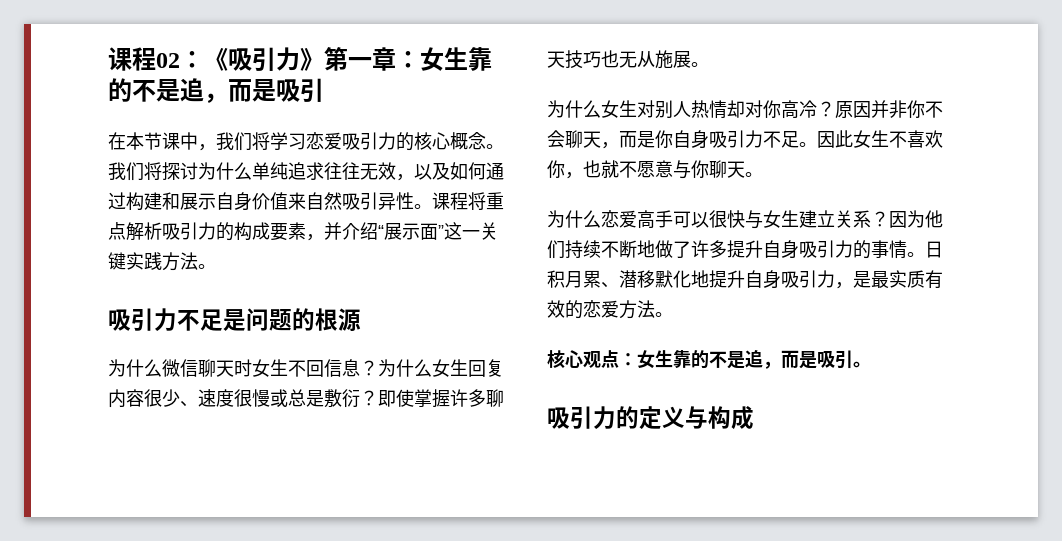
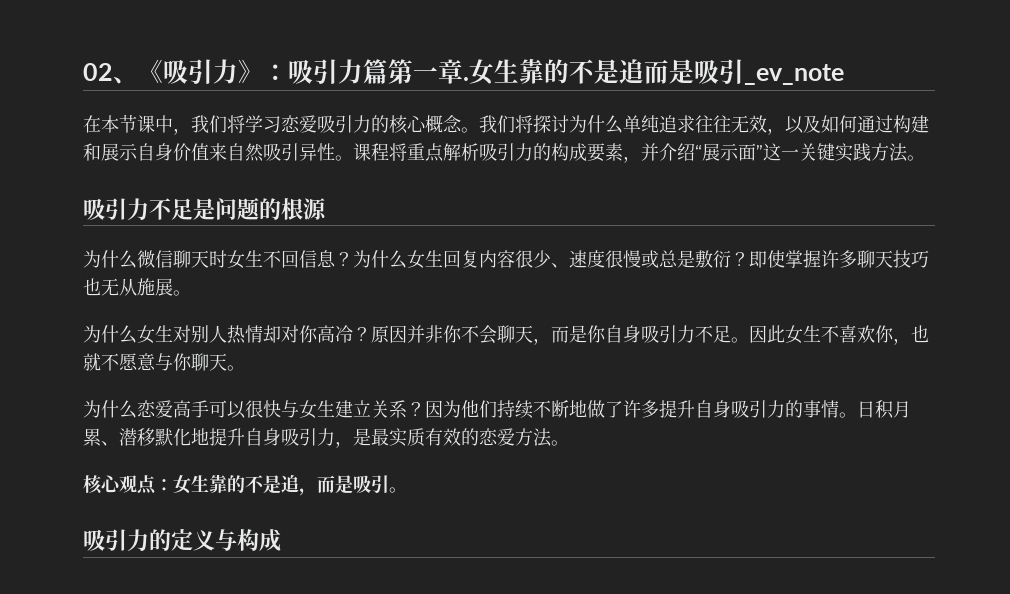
- 课程02：《吸引力》第一章：女生靠的不是追，而是吸引
+ 02、《吸引力》：吸引力篇第一章.女生靠的不是追而是吸引_ev_note

